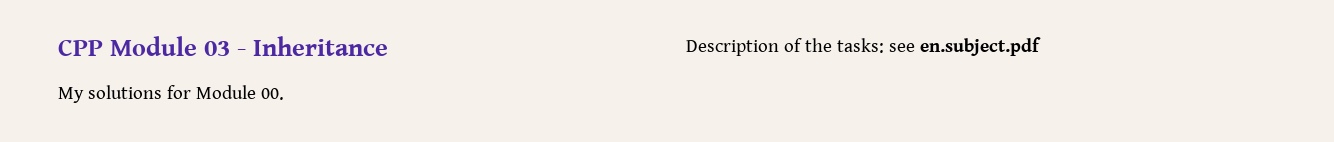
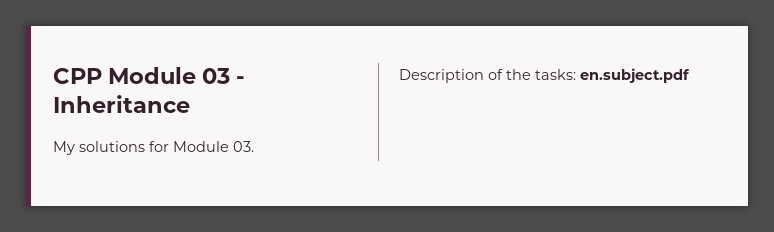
- My solutions for Module 00.
+ My solutions for Module 03.
- Description of the tasks: see en.subject.pdf
+ Description of the tasks: en.subject.pdf

